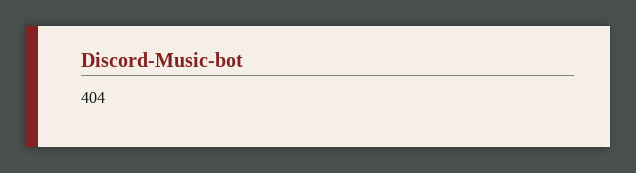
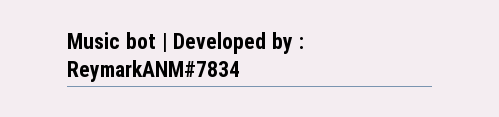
- Discord-Music-bot
- 404
+ Music bot | Developed by : ReymarkANM#7834

